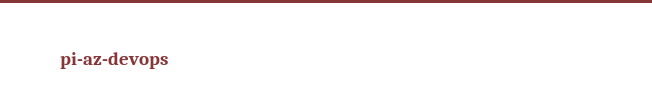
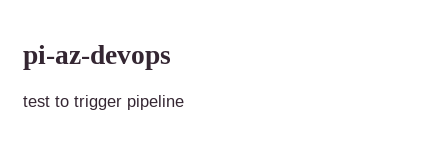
+ test to trigger pipeline

